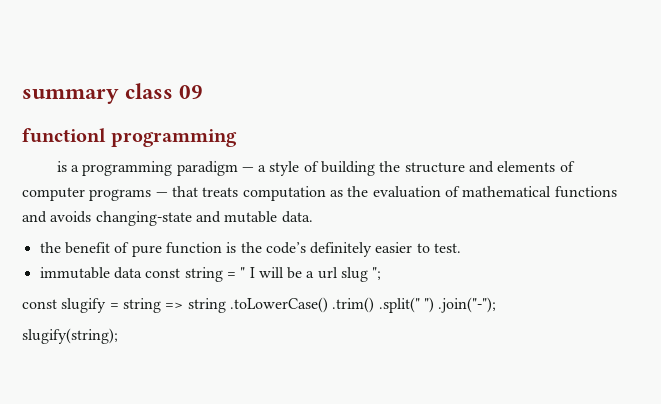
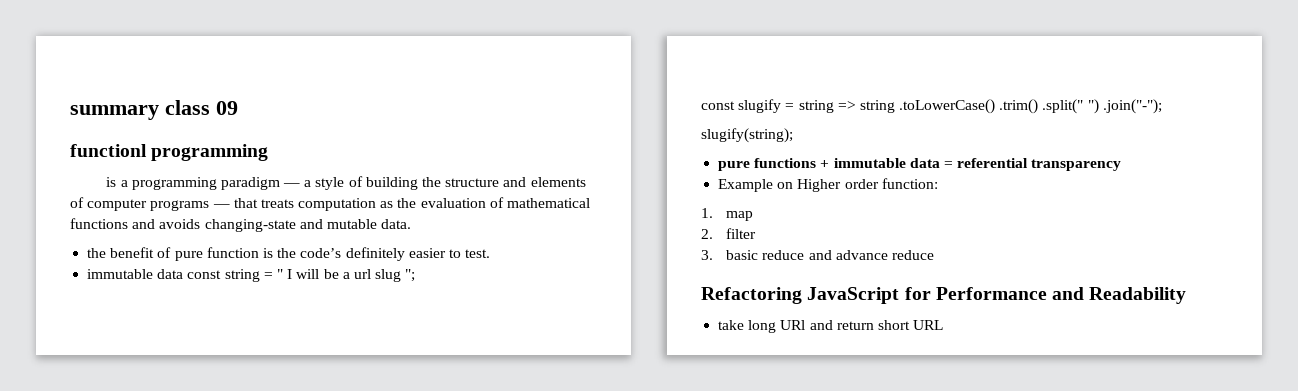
+ pure functions + immutable data = referential transparency
+ Example on Higher order function:
+ 1. map
+ 2. filter
+ 3. basic reduce and advance reduce
+ Refactoring JavaScript for Performance and Readability
+ take long URl and return short URL

